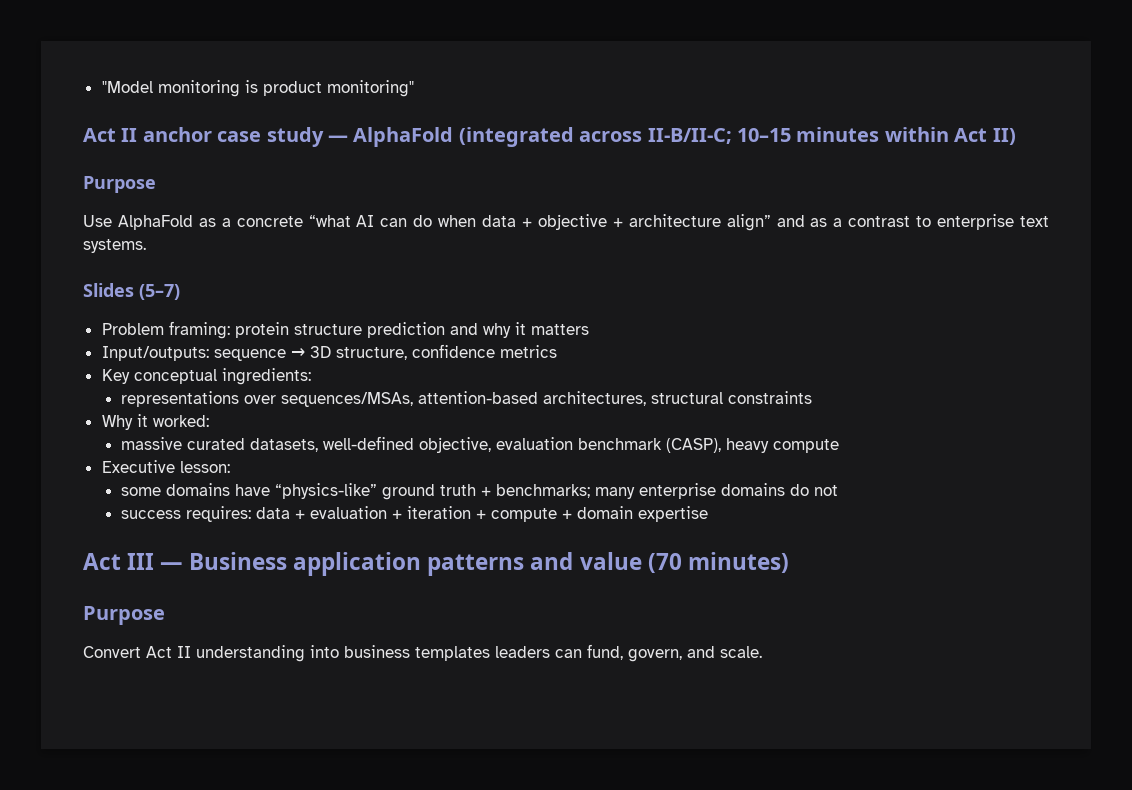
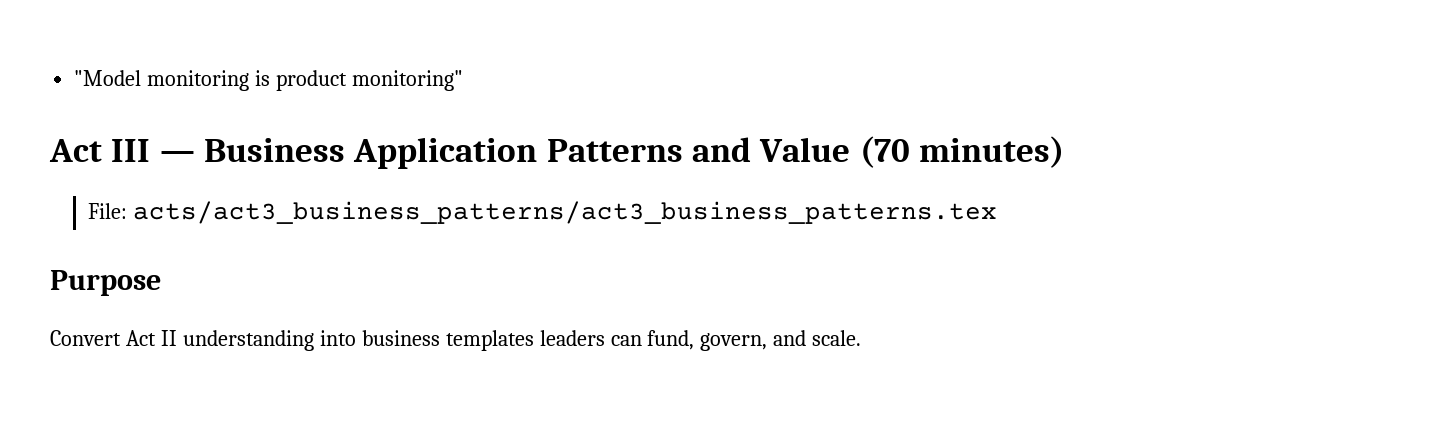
- Act II anchor case study — AlphaFold (integrated across II-B/II-C; 10–15 minutes within Act II)
- Purpose
- Use AlphaFold as a concrete “what AI can do when data + objective + architecture align” and as a contrast to enterprise text systems.
- Slides (5–7)
- Problem framing: protein structure prediction and why it matters
- Input/outputs: sequence → 3D structure, confidence metrics
- Key conceptual ingredients:
- representations over sequences/MSAs, attention-based architectures, structural constraints
- Why it worked:
- massive curated datasets, well-defined objective, evaluation benchmark (CASP), heavy compute
- Executive lesson:
- some domains have “physics-like” ground truth + benchmarks; many enterprise domains do not
- success requires: data + evaluation + iteration + compute + domain expertise
- Act III — Business application patterns and value (70 minutes)
+ Act III — Business Application Patterns and Value (70 minutes)
+ File: acts/act3_business_patterns/act3_business_patterns.tex

